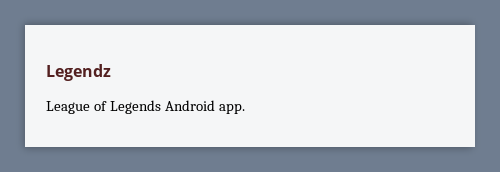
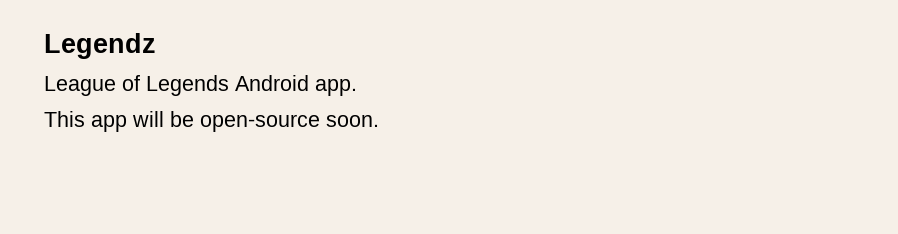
+ This app will be open-source soon.

